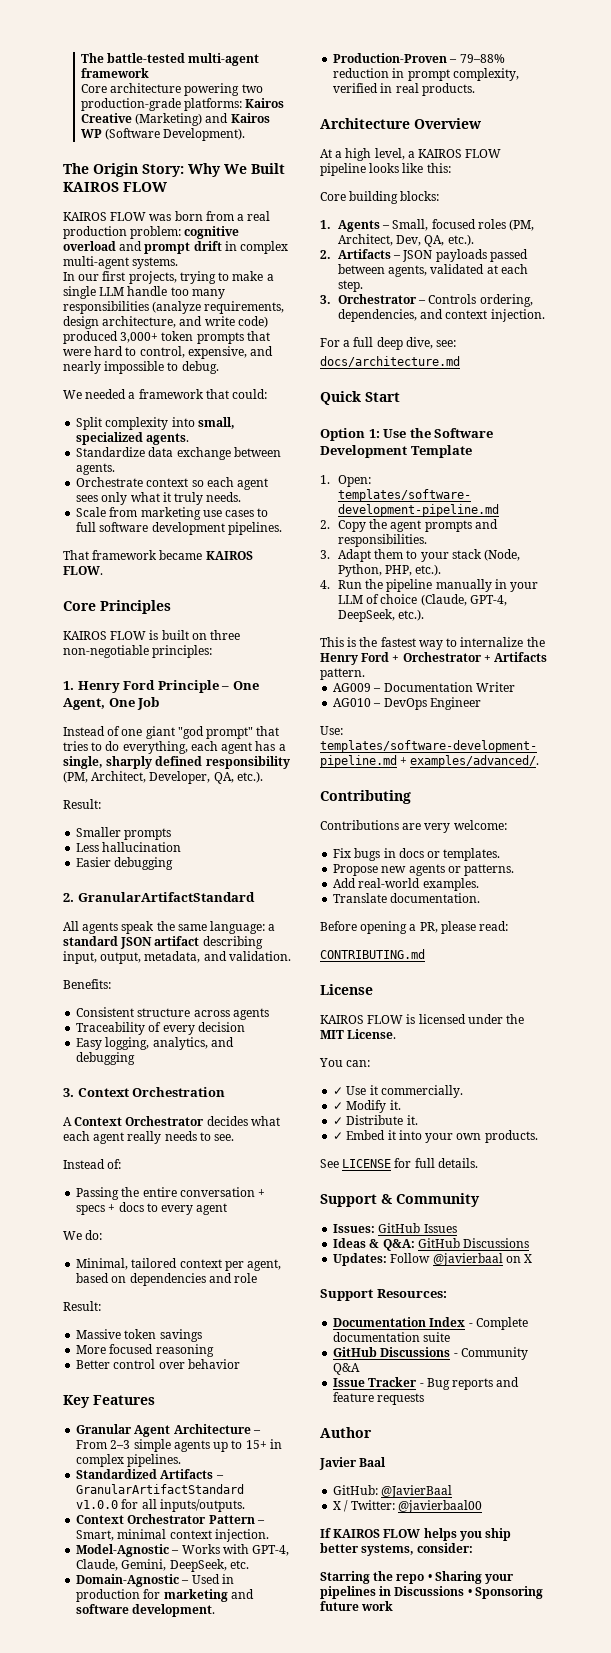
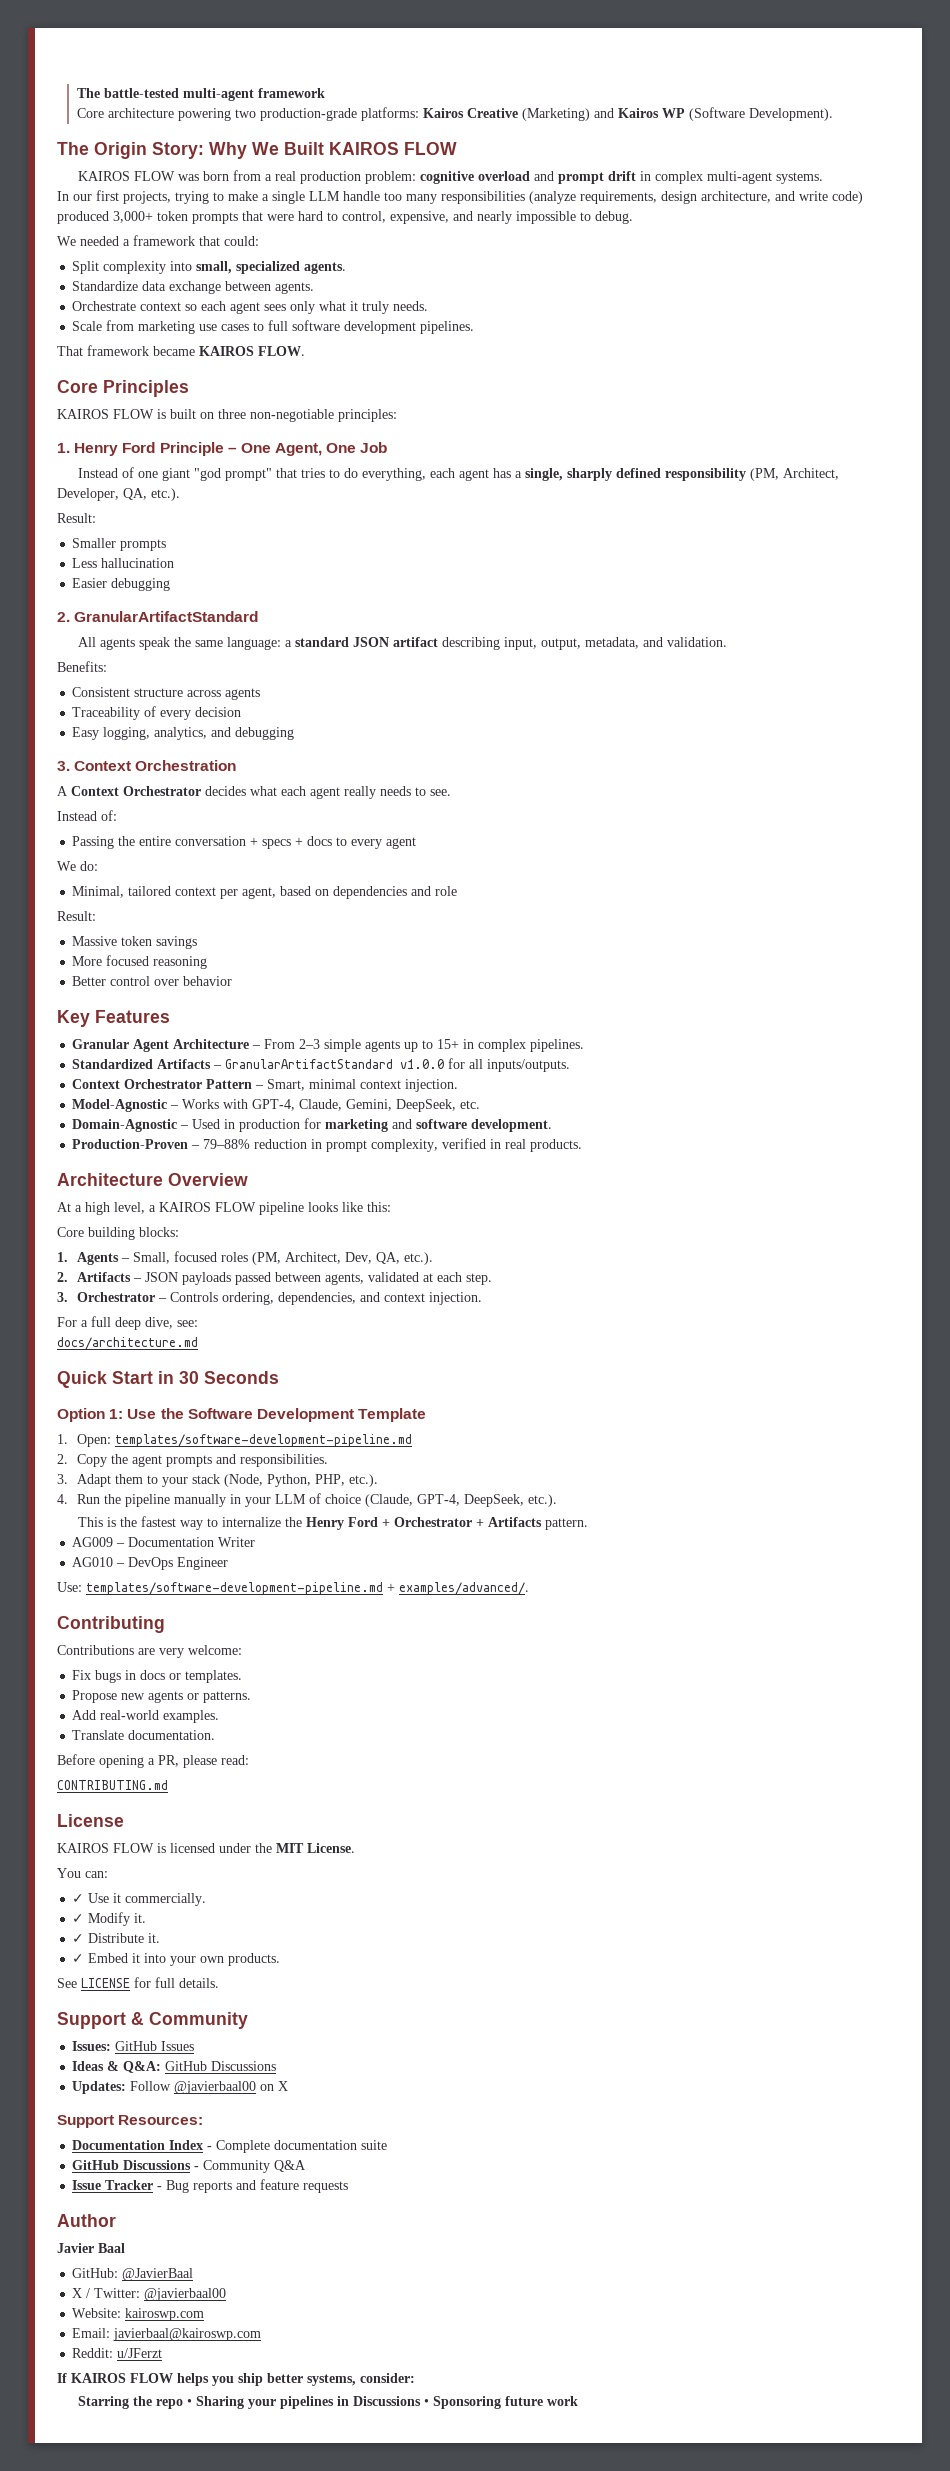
- Quick Start
+ Quick Start in 30 Seconds
- Updates: Follow @javierbaal on X
+ Updates: Follow @javierbaal00 on X
+ Website: kairoswp.com
+ Email: javierbaal@kairoswp.com
+ Reddit: u/JFerzt

